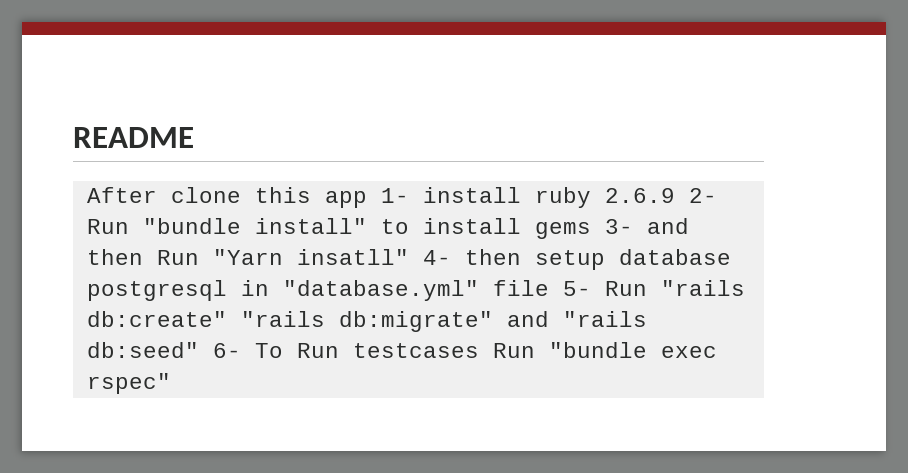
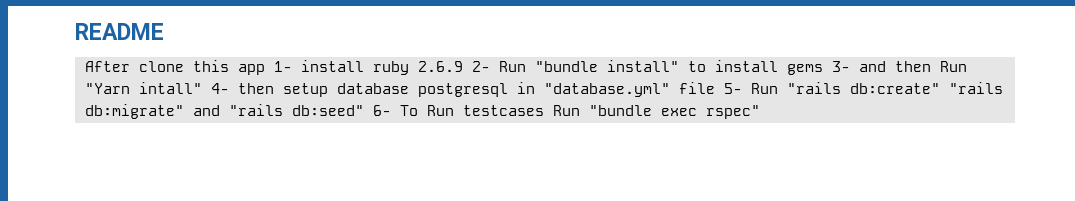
- After clone this app 1- install ruby 2.6.9 2- Run "bundle install" to install gems 3- and then Run "Yarn insatll" 4- then setup database postgresql in "database.yml" file 5- Run "rails db:create" "rails db:migrate" and "rails db:seed" 6- To Run testcases Run "bundle exec rspec"
+ After clone this app 1- install ruby 2.6.9 2- Run "bundle install" to install gems 3- and then Run "Yarn intall" 4- then setup database postgresql in "database.yml" file 5- Run "rails db:create" "rails db:migrate" and "rails db:seed" 6- To Run testcases Run "bundle exec rspec"

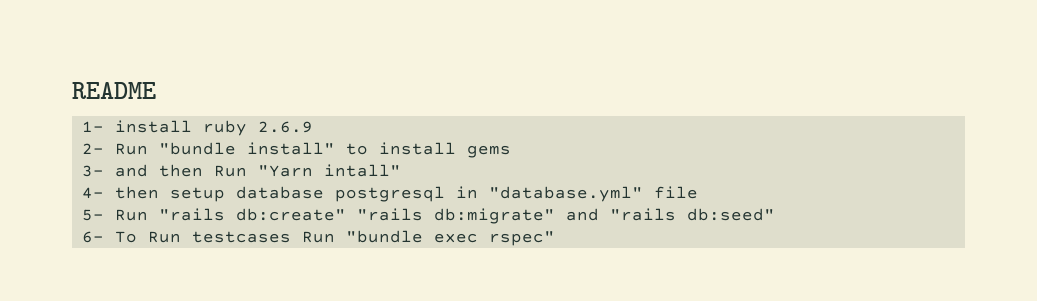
- After clone this app 1- install ruby 2.6.9 2- Run "bundle install" to install gems 3- and then Run "Yarn intall" 4- then setup database postgresql in "database.yml" file 5- Run "rails db:create" "rails db:migrate" and "rails db:seed" 6- To Run testcases Run "bundle exec rspec"
+ 1- install ruby 2.6.9
+ 2- Run "bundle install" to install gems
+ 3- and then Run "Yarn intall"
+ 4- then setup database postgresql in "database.yml" file
+ 5- Run "rails db:create" "rails db:migrate" and "rails db:seed"
+ 6- To Run testcases Run "bundle exec rspec"

